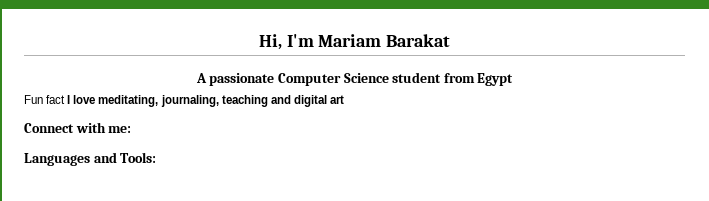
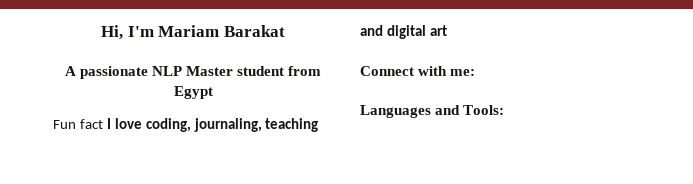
- A passionate Computer Science student from Egypt
+ A passionate NLP Master student from Egypt
- Fun fact I love meditating, journaling, teaching and digital art
+ Fun fact I love coding, journaling, teaching and digital art

